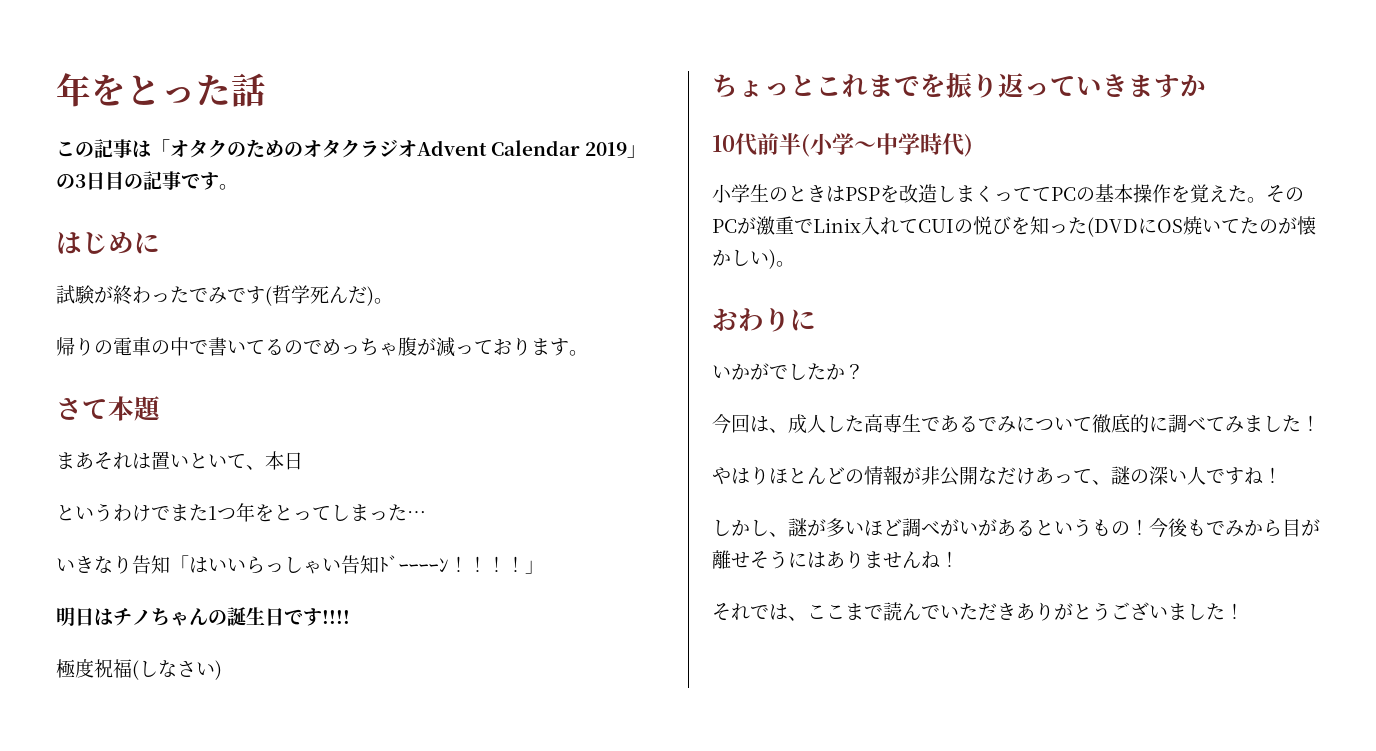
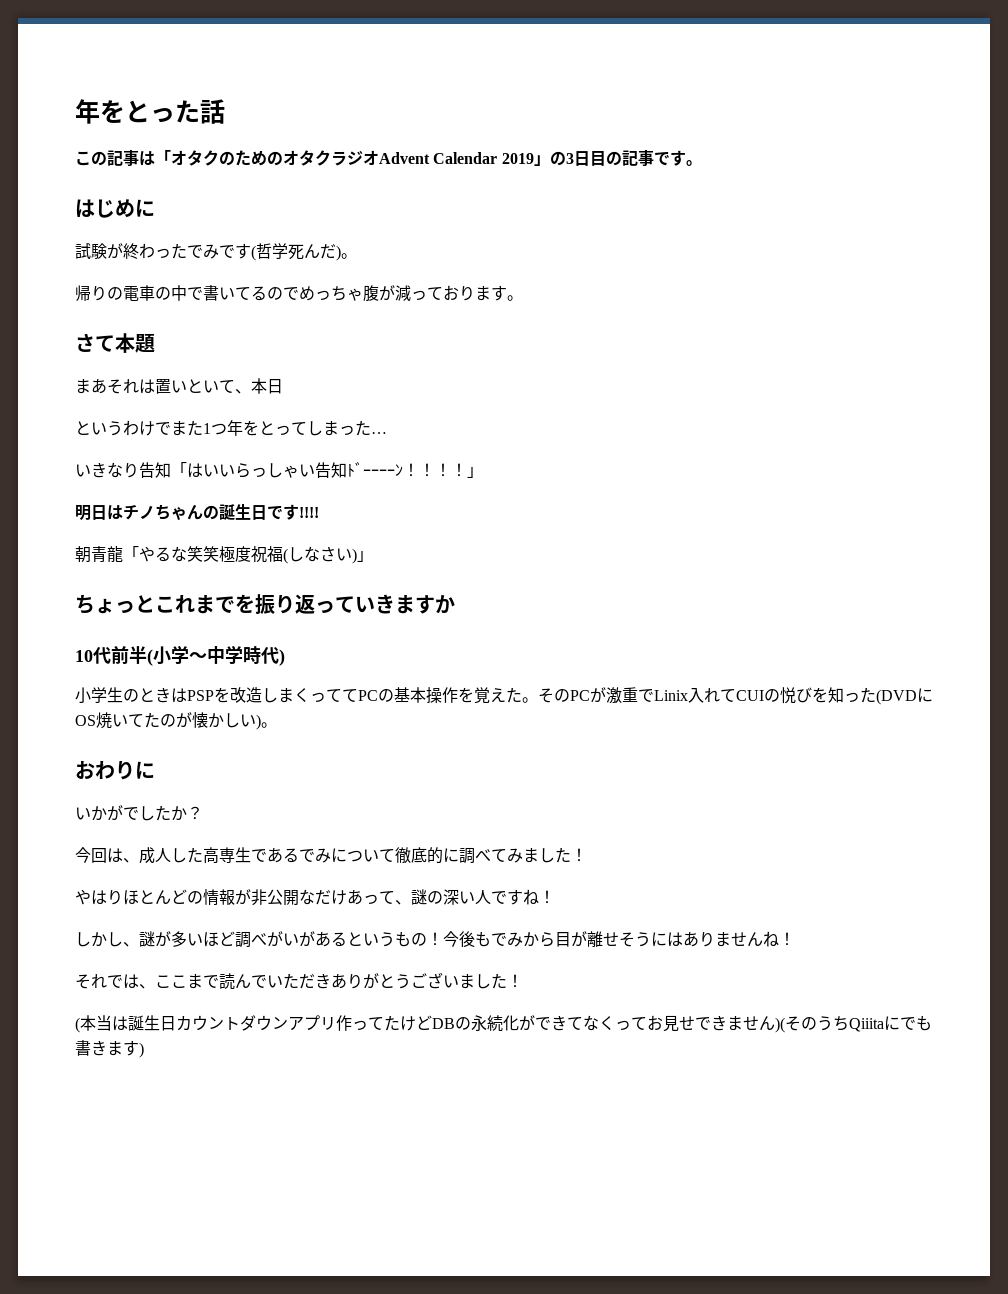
- 極度祝福(しなさい)
+ 朝青龍「やるな笑笑極度祝福(しなさい)」
+ (本当は誕生日カウントダウンアプリ作ってたけどDBの永続化ができてなくってお見せできません)(そのうちQiiitaにでも書きます)

